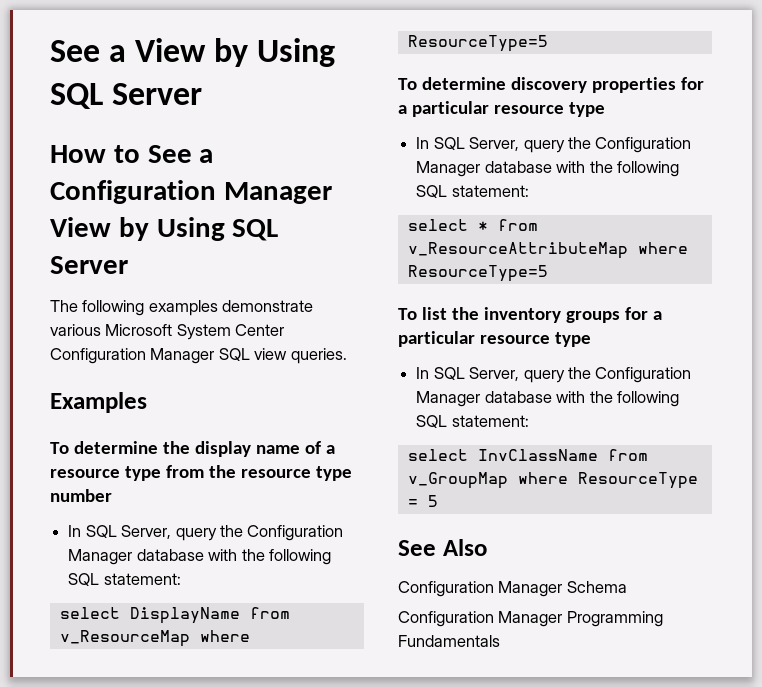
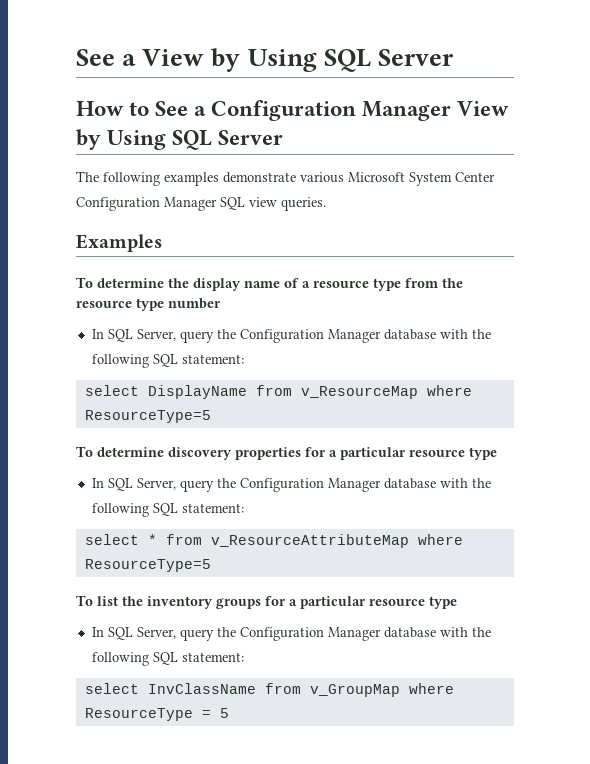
- See Also
- Configuration Manager Schema
- Configuration Manager Programming Fundamentals

